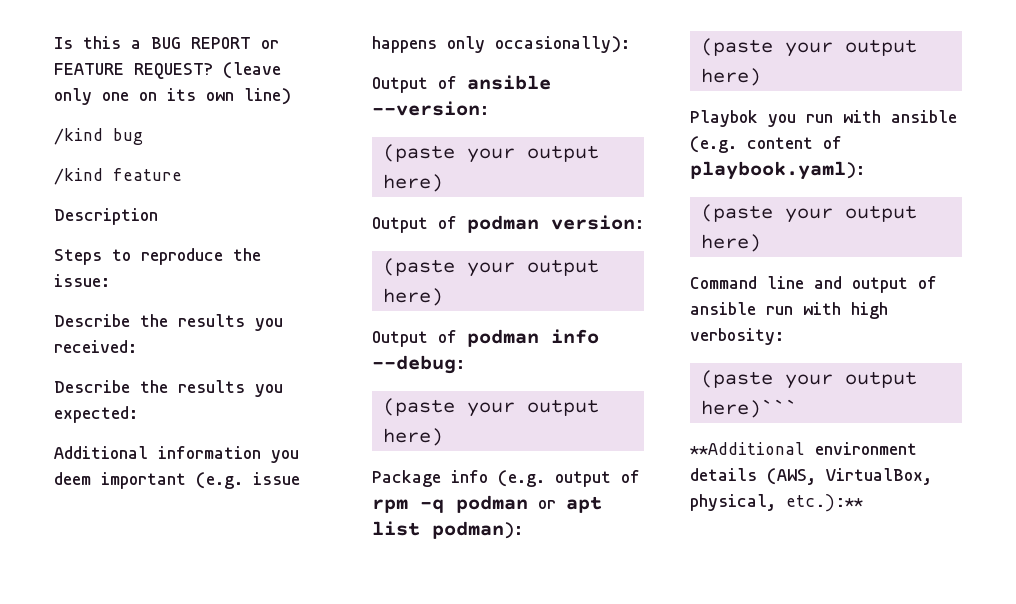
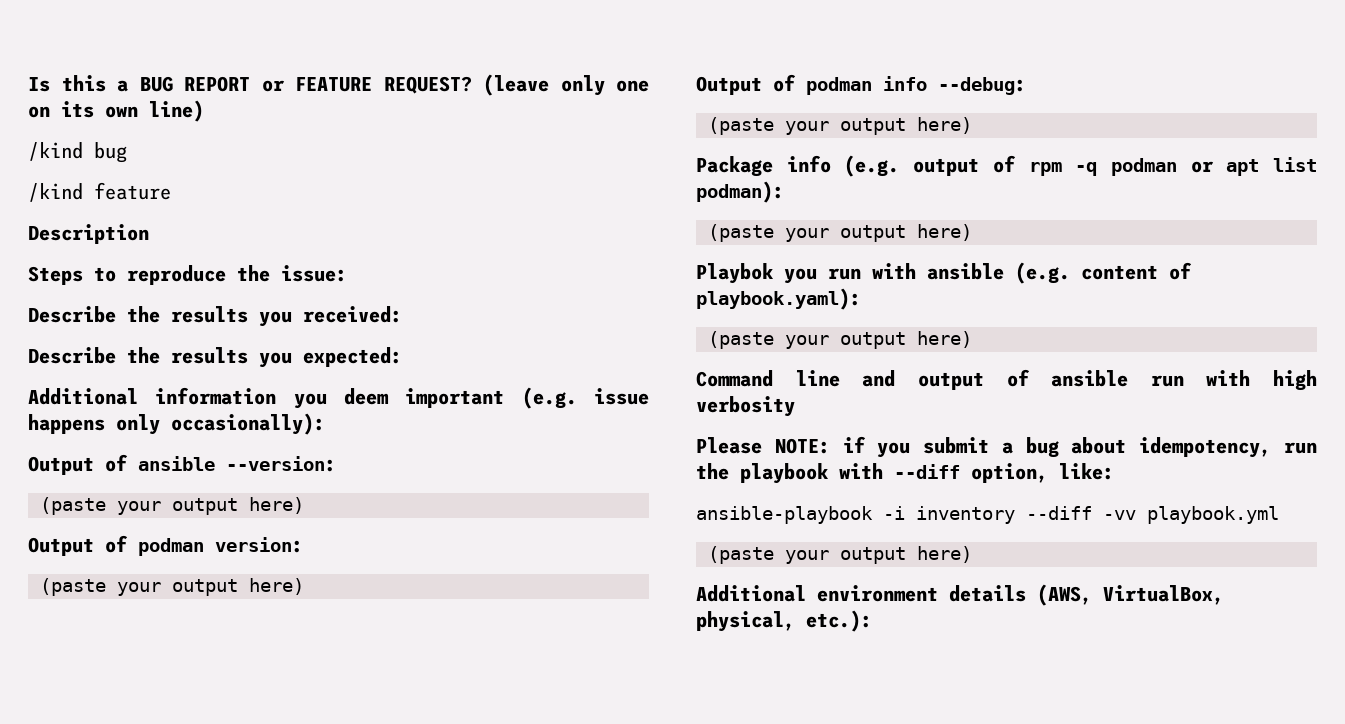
- Command line and output of ansible run with high verbosity:
- (paste your output here)```
- **Additional environment details (AWS, VirtualBox, physical, etc.):**
+ Command line and output of ansible run with high verbosity
+ Please NOTE: if you submit a bug about idempotency, run the playbook with --diff option, like:
+ ansible-playbook -i inventory --diff -vv playbook.yml
+ (paste your output here)
+ Additional environment details (AWS, VirtualBox, physical, etc.):

